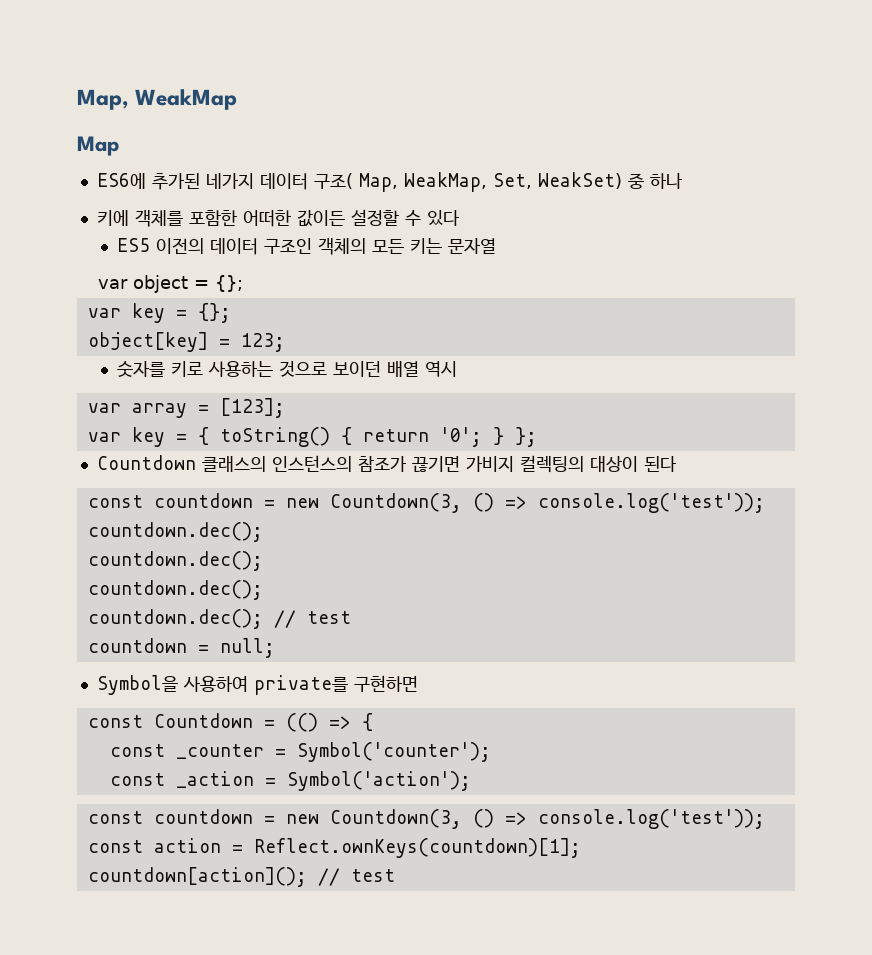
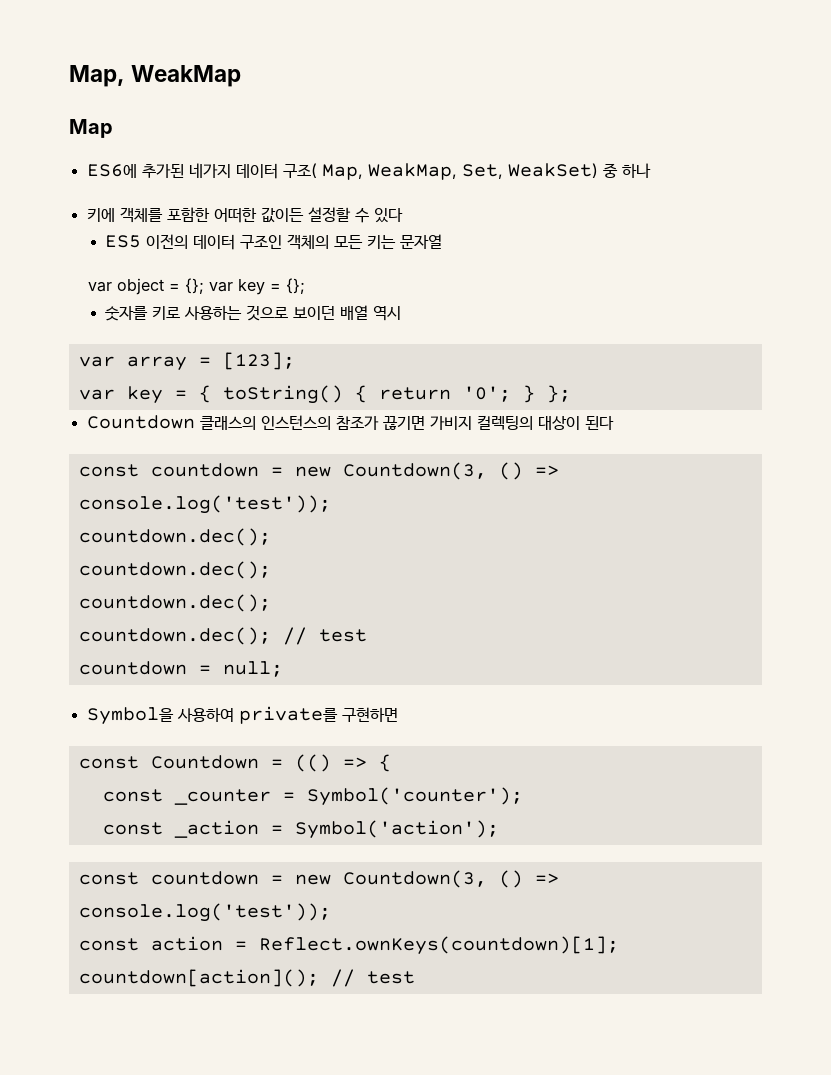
- var object = {};
- var key = {};
+ var object = {}; var key = {};
- object[key] = 123;

